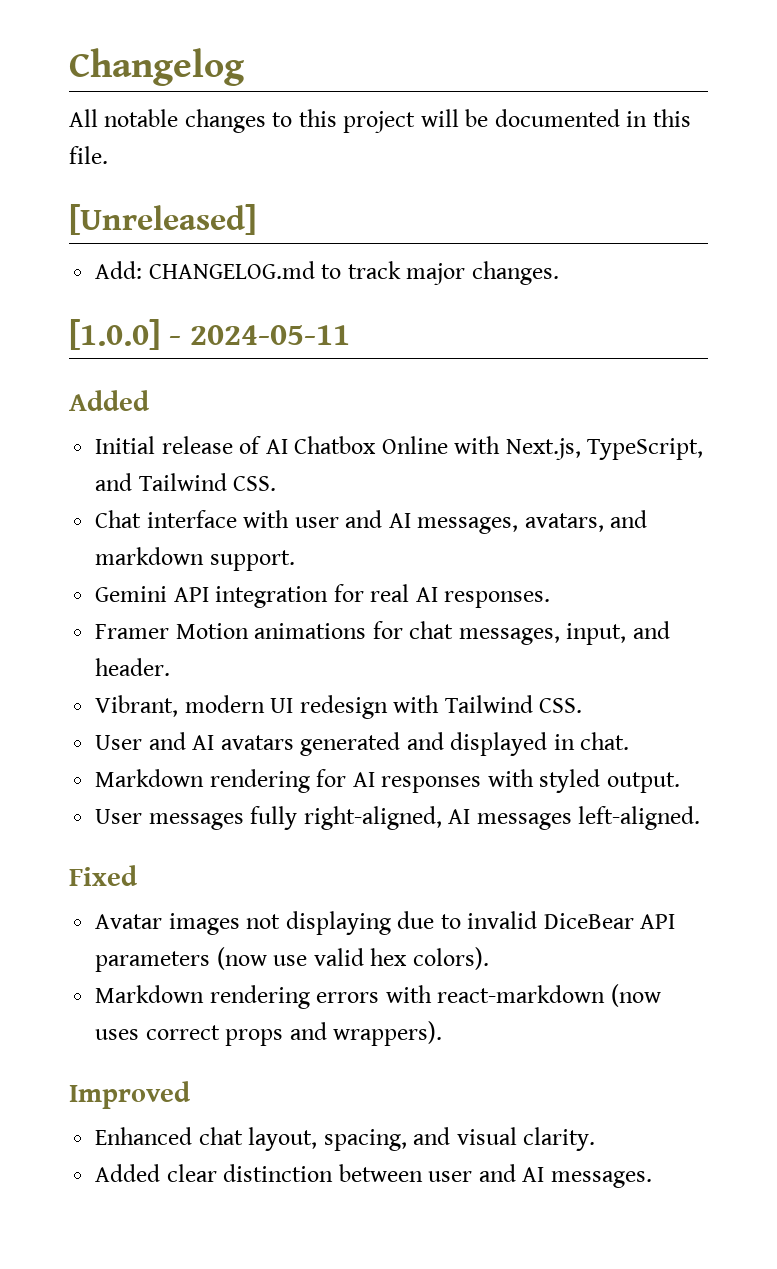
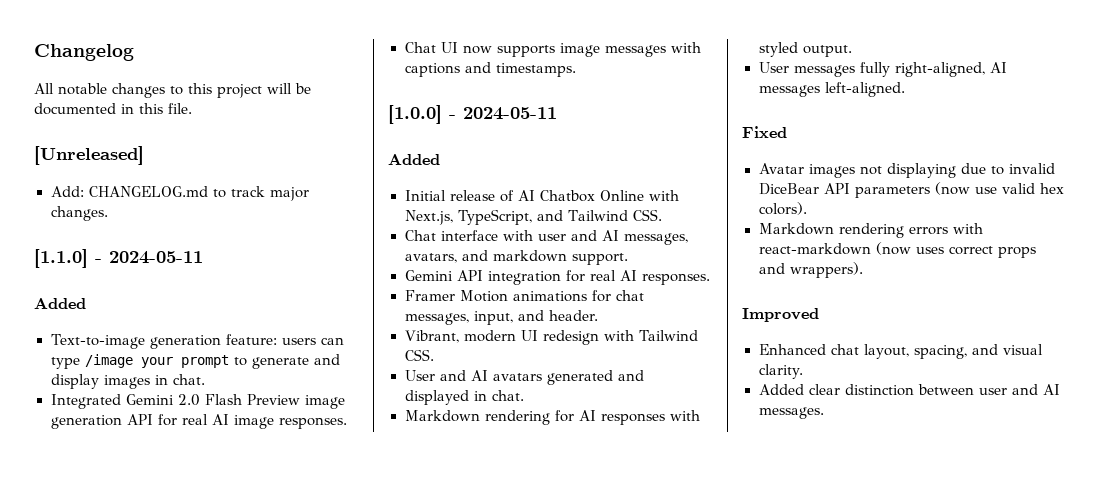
+ [1.1.0] - 2024-05-11
+ Added
+ Text-to-image generation feature: users can type /image your prompt to generate and display images in chat.
+ Integrated Gemini 2.0 Flash Preview image generation API for real AI image responses.
+ Chat UI now supports image messages with captions and timestamps.

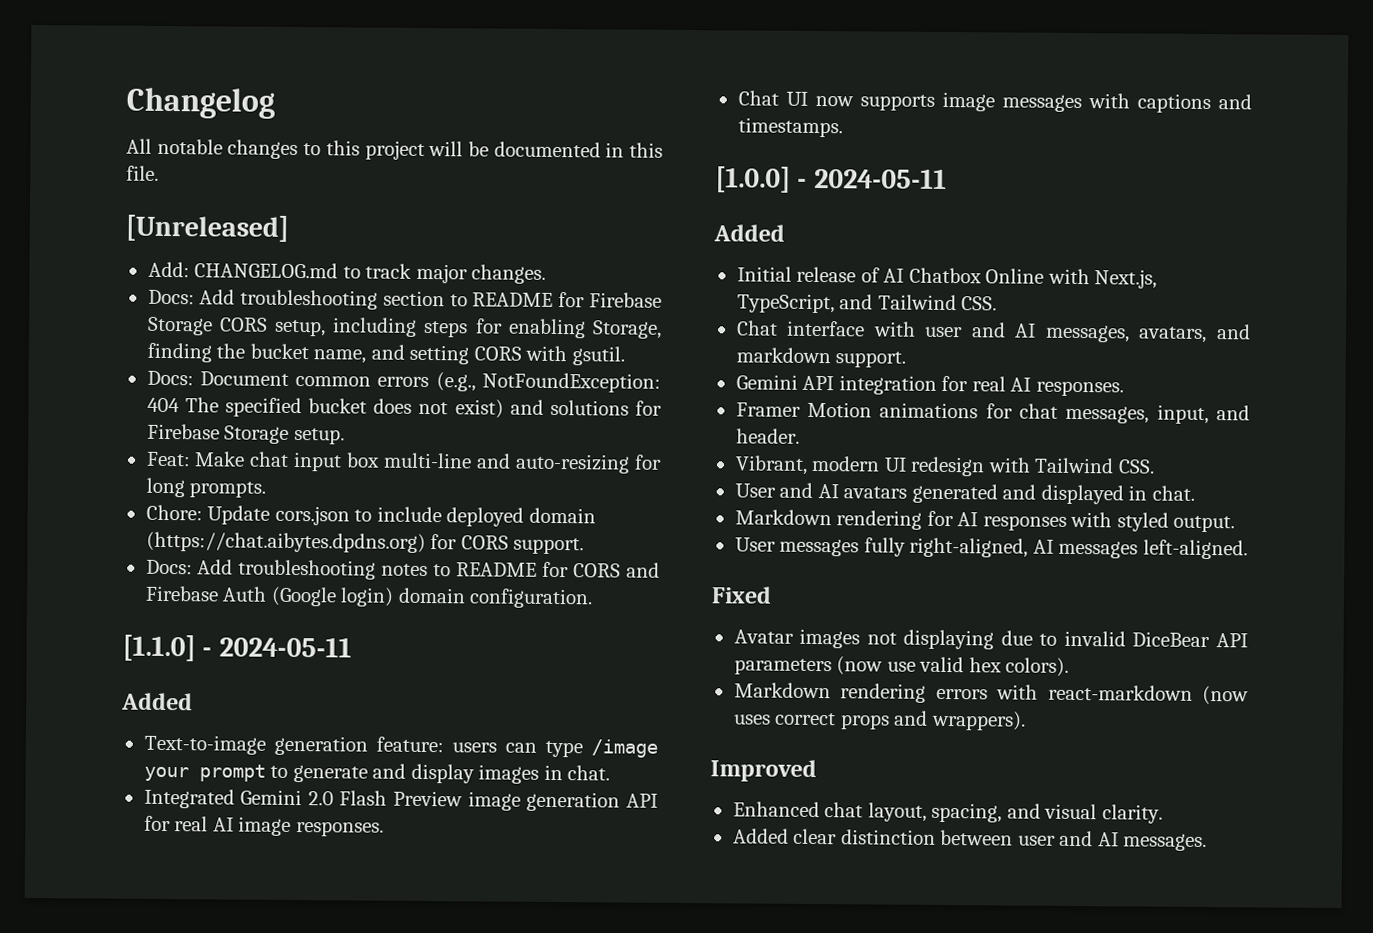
+ Docs: Add troubleshooting section to README for Firebase Storage CORS setup, including steps for enabling Storage, finding the bucket name, and setting CORS with gsutil.
+ Docs: Document common errors (e.g., NotFoundException: 404 The specified bucket does not exist) and solutions for Firebase Storage setup.
+ Feat: Make chat input box multi-line and auto-resizing for long prompts.
+ Chore: Update cors.json to include deployed domain (https://chat.aibytes.dpdns.org) for CORS support.
+ Docs: Add troubleshooting notes to README for CORS and Firebase Auth (Google login) domain configuration.

